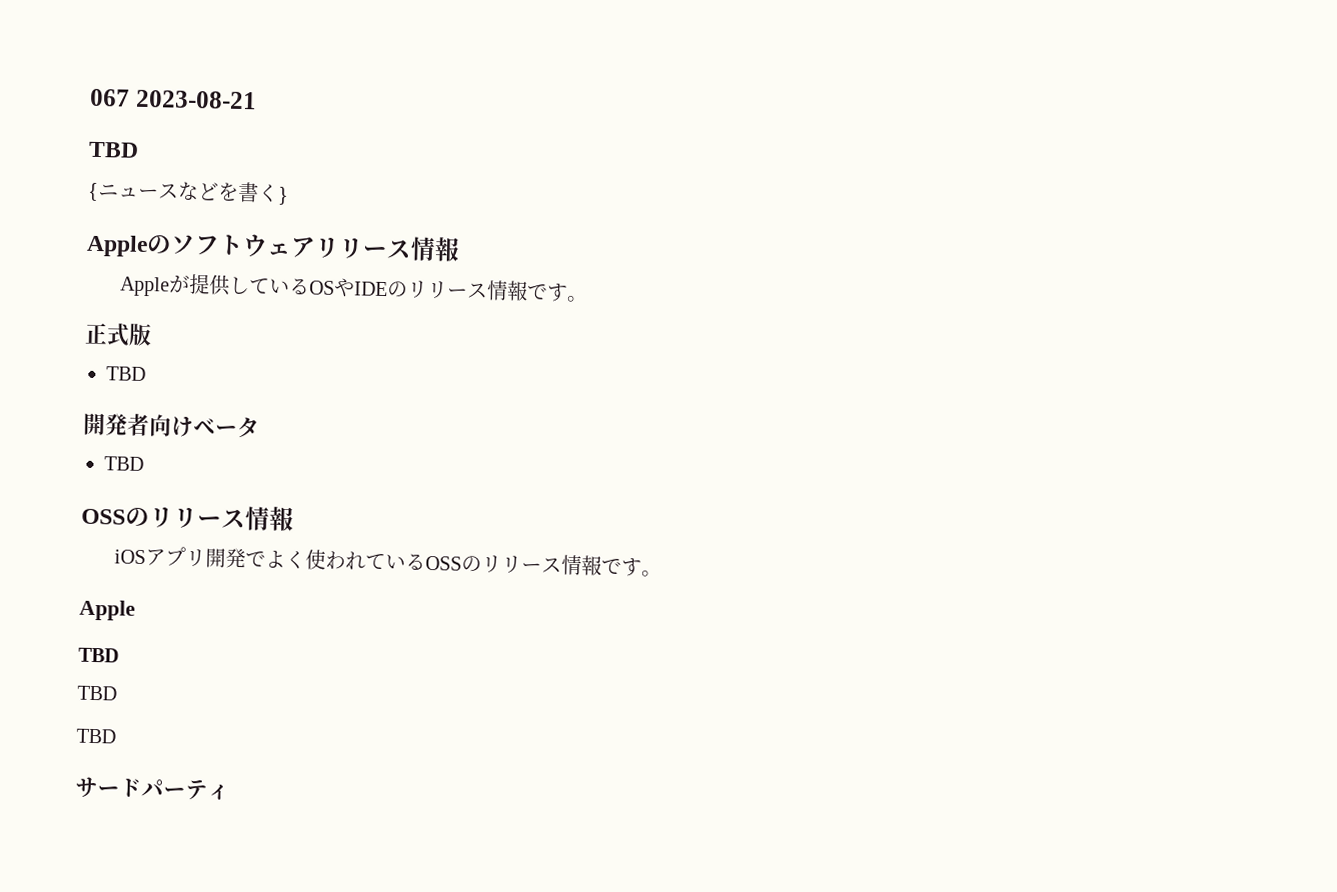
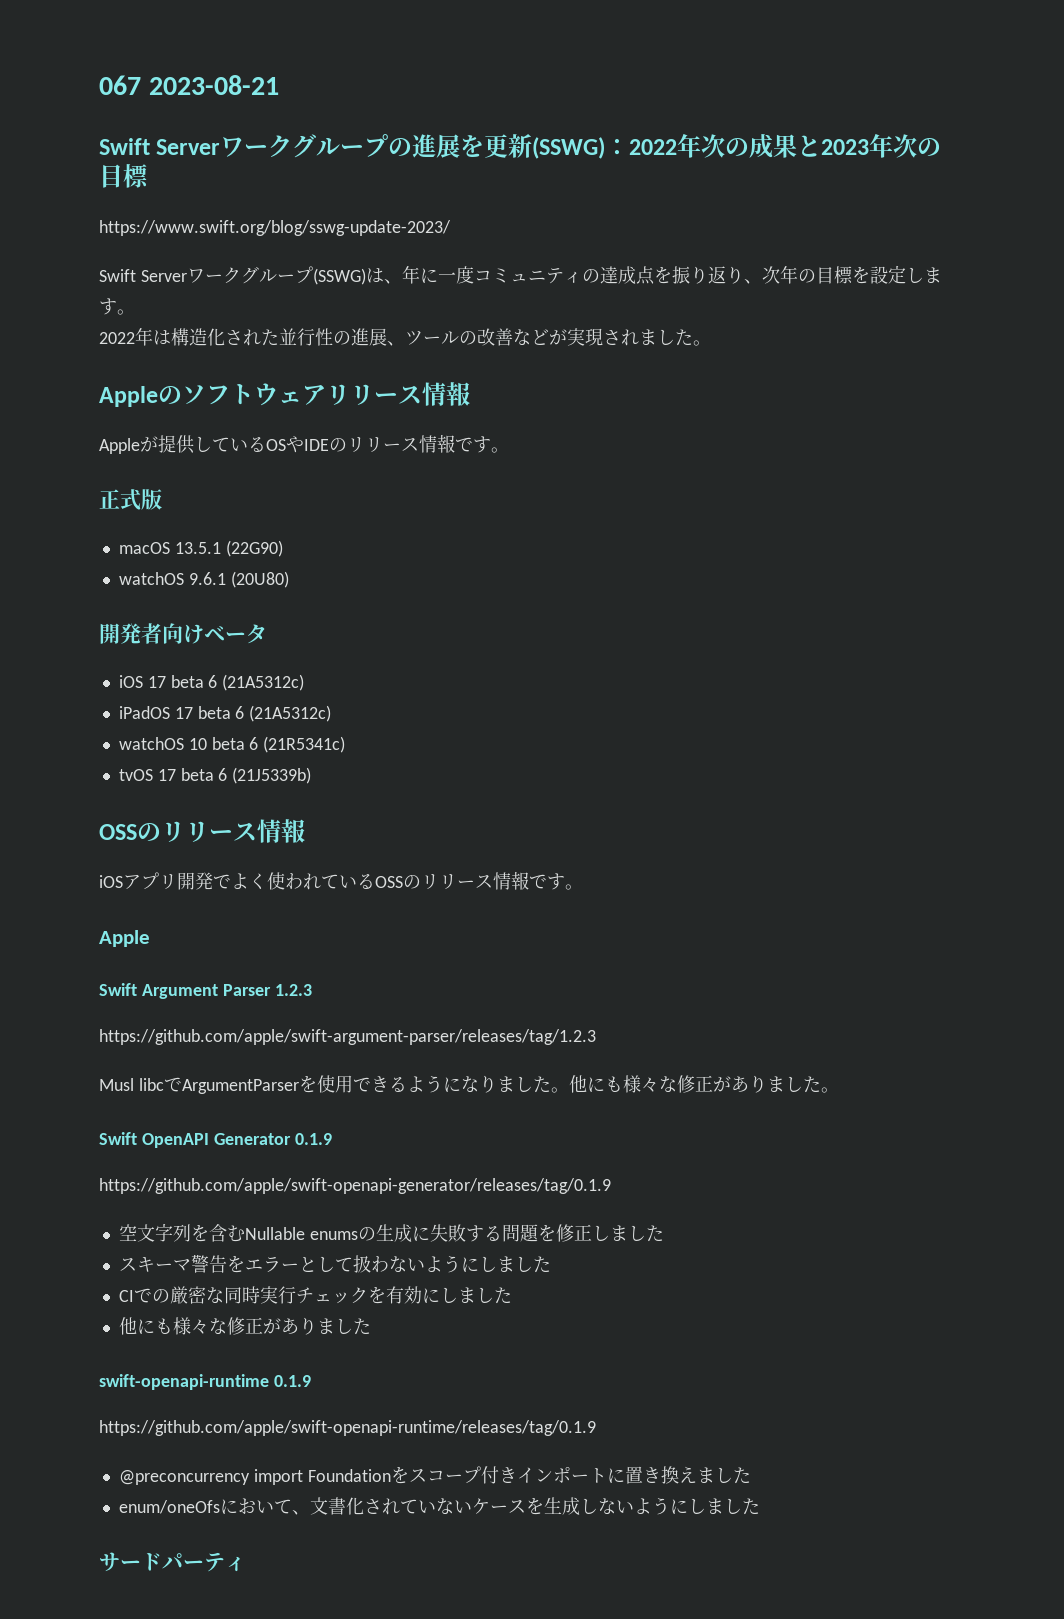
  067 2023-08-21
- TBD
- {ニュースなどを書く}
+ Swift Serverワークグループの進展を更新(SSWG)：2022年次の成果と2023年次の目標
+ https://www.swift.org/blog/sswg-update-2023/
+ Swift Serverワークグループ(SSWG)は、年に一度コミュニティの達成点を振り返り、次年の目標を設定します。
+ 2022年は構造化された並行性の進展、ツールの改善などが実現されました。
  正式版
- TBD
+ macOS 13.5.1 (22G90)
+ watchOS 9.6.1 (20U80)
  開発者向けベータ
- TBD
+ iOS 17 beta 6 (21A5312c)
+ iPadOS 17 beta 6 (21A5312c)
+ watchOS 10 beta 6 (21R5341c)
+ tvOS 17 beta 6 (21J5339b)
  iOSアプリ開発でよく使われているOSSのリリース情報です。
  Apple
- TBD
- TBD
- TBD
+ Swift Argument Parser 1.2.3
+ https://github.com/apple/swift-argument-parser/releases/tag/1.2.3
+ Musl libcでArgumentParserを使用できるようになりました。他にも様々な修正がありました。
+ Swift OpenAPI Generator 0.1.9
+ https://github.com/apple/swift-openapi-generator/releases/tag/0.1.9
+ 空文字列を含むNullable enumsの生成に失敗する問題を修正しました
+ スキーマ警告をエラーとして扱わないようにしました
+ CIでの厳密な同時実行チェックを有効にしました
+ 他にも様々な修正がありました
+ swift-openapi-runtime 0.1.9
+ https://github.com/apple/swift-openapi-runtime/releases/tag/0.1.9
+ @preconcurrency import Foundationをスコープ付きインポートに置き換えました
+ enum/oneOfsにおいて、文書化されていないケースを生成しないようにしました

